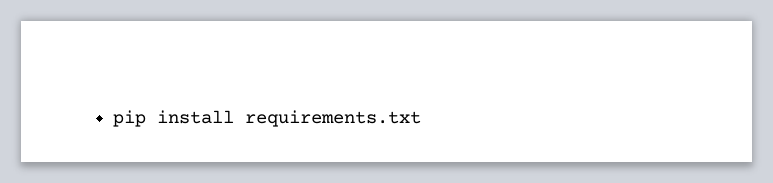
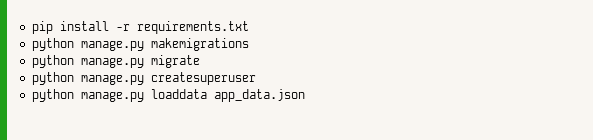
- pip install requirements.txt
+ pip install -r requirements.txt
+ python manage.py makemigrations
+ python manage.py migrate
+ python manage.py createsuperuser
+ python manage.py loaddata app_data.json

